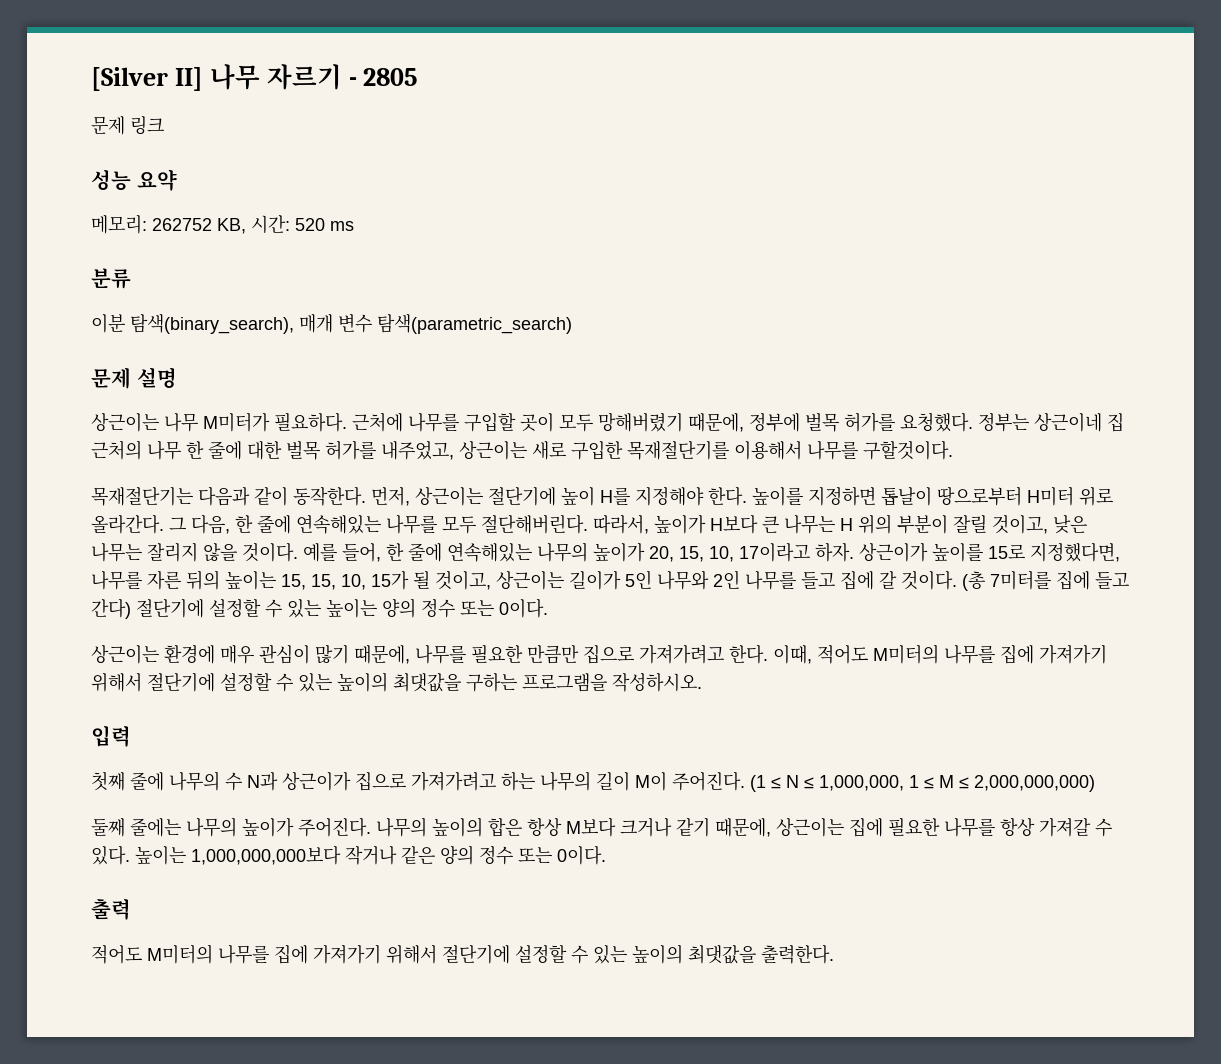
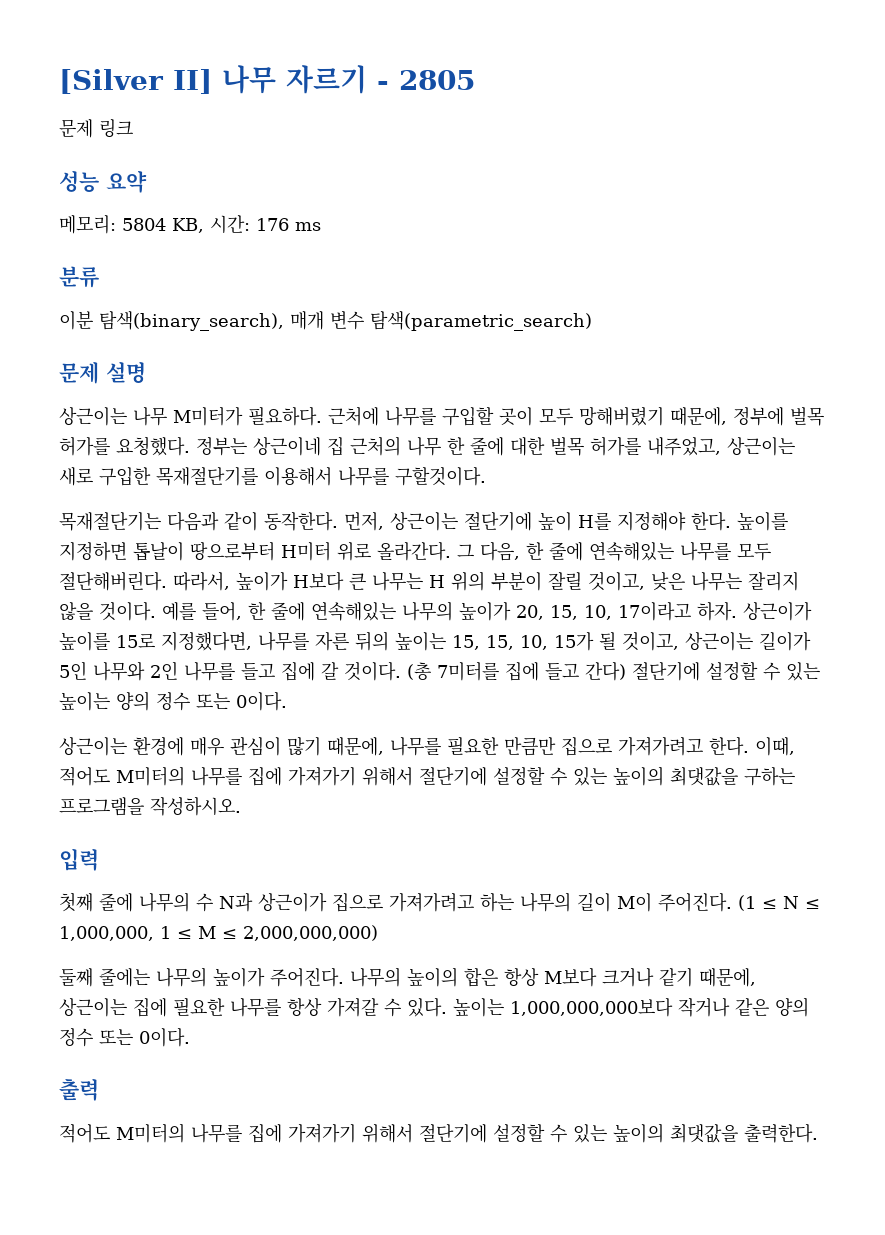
- 메모리: 262752 KB, 시간: 520 ms
+ 메모리: 5804 KB, 시간: 176 ms

